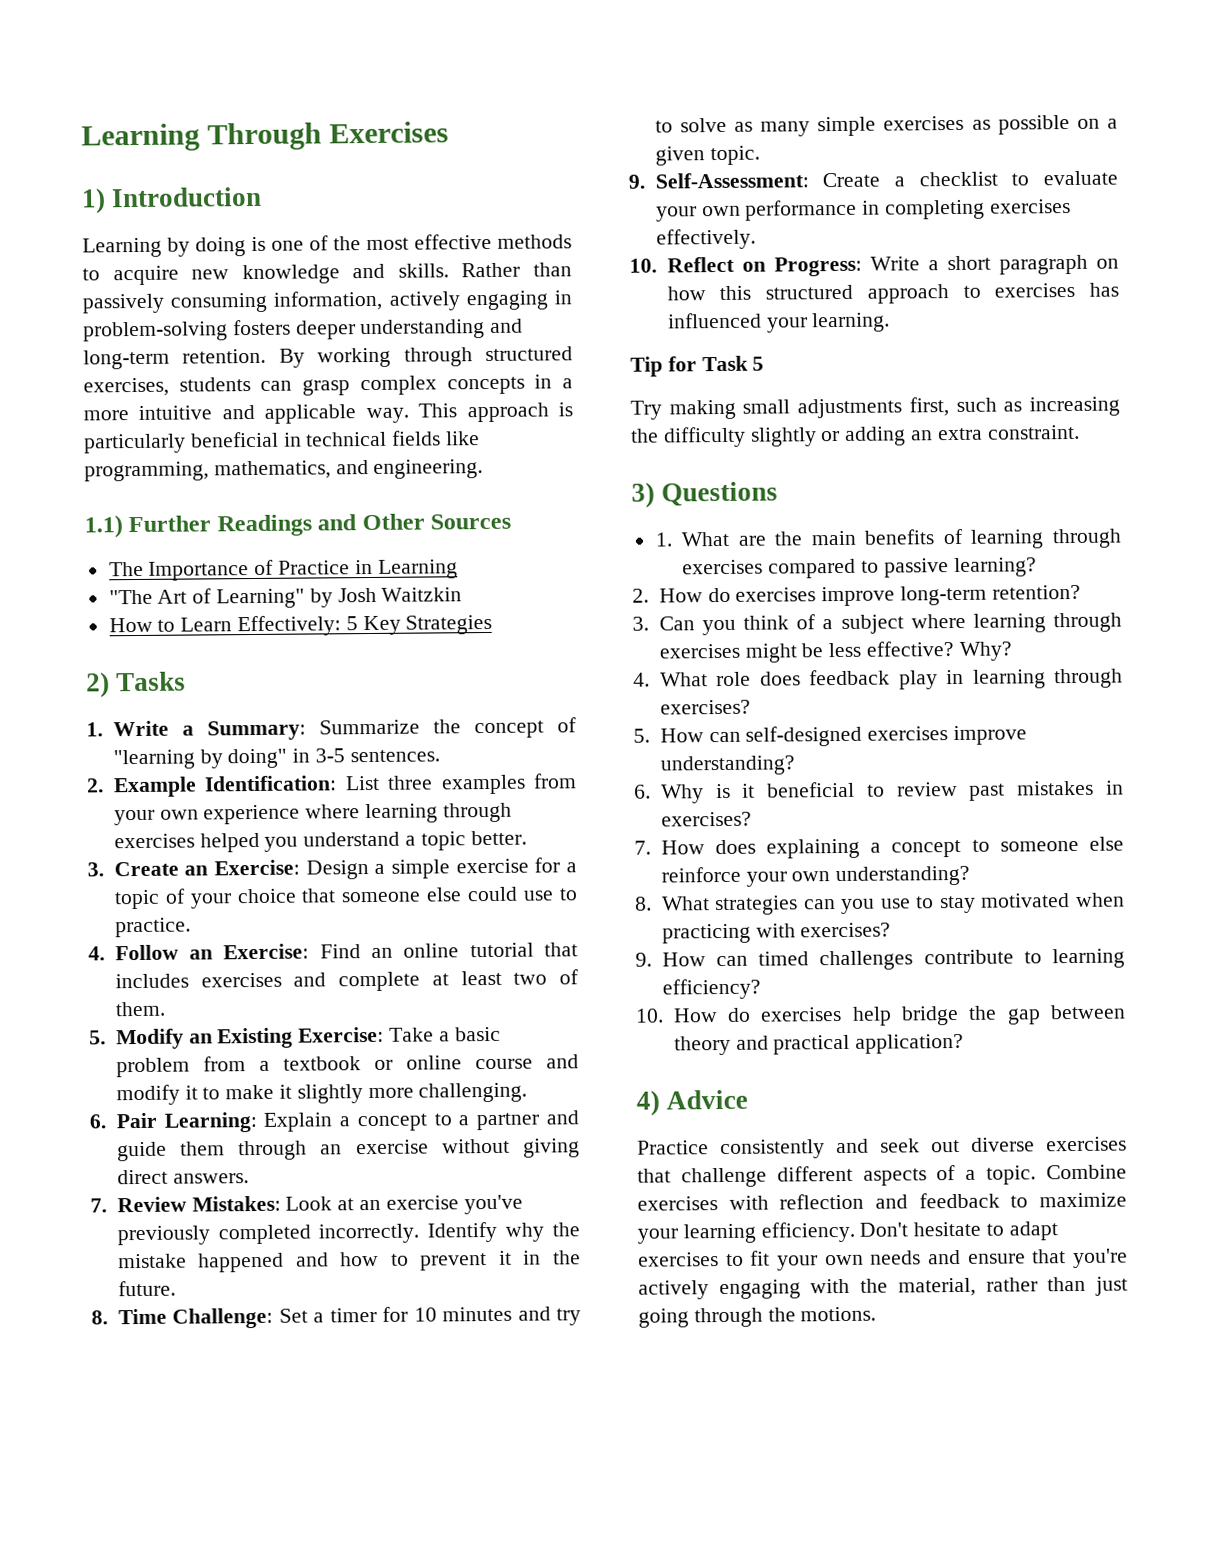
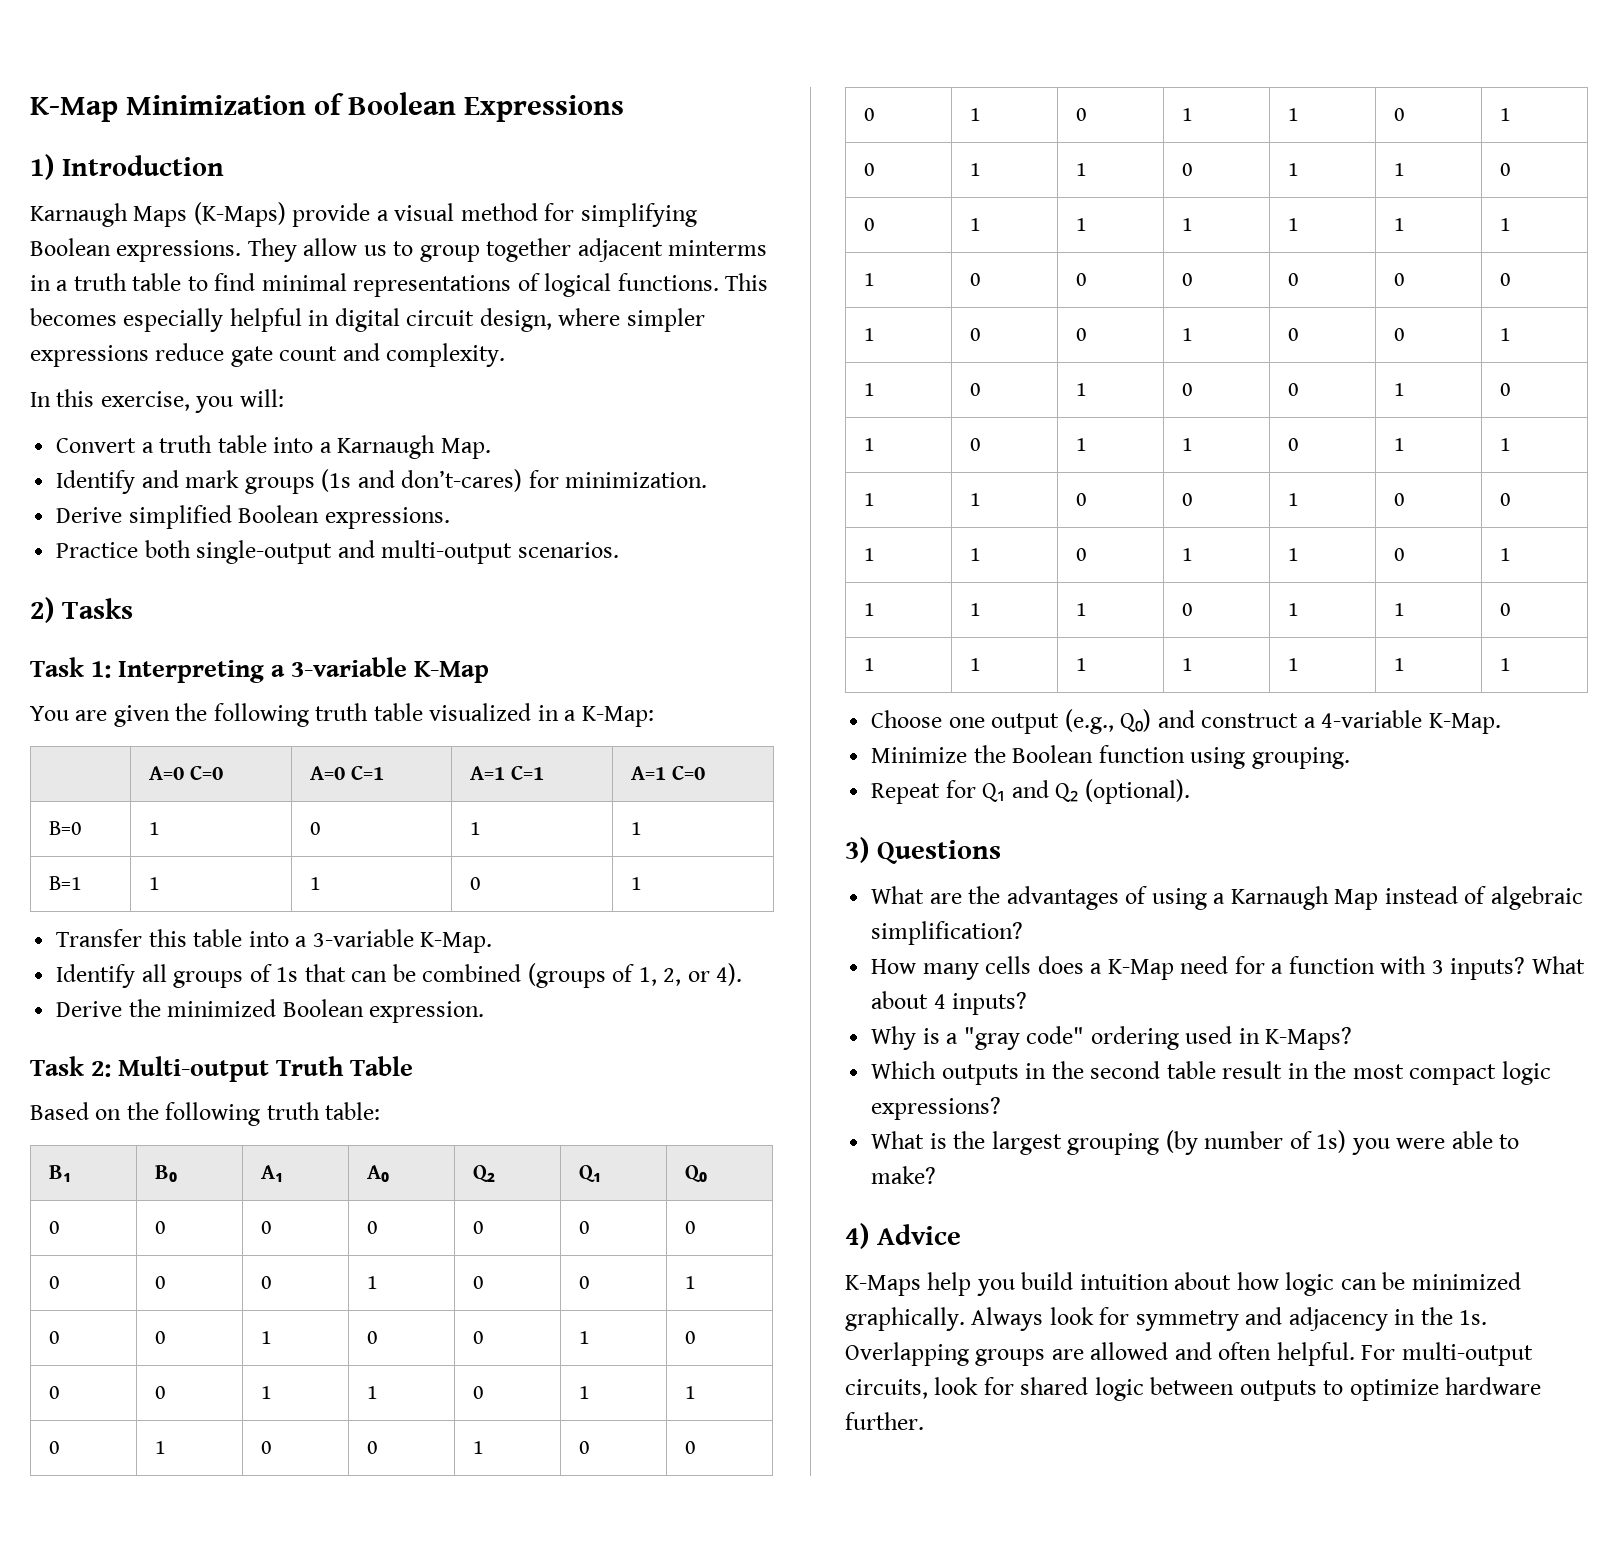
- Learning Through Exercises
+ K-Map Minimization of Boolean Expressions
  1) Introduction
- Learning by doing is one of the most effective methods to acquire new knowledge and skills. Rather than passively consuming information, actively engaging in problem-solving fosters deeper understanding and long-term retention. By working through structured exercises, students can grasp complex concepts in a more intuitive and applicable way. This approach is particularly beneficial in technical fields like programming, mathematics, and engineering.
- 1.1) Further Readings and Other Sources
- The Importance of Practice in Learning
- "The Art of Learning" by Josh Waitzkin
- How to Learn Effectively: 5 Key Strategies
+ Karnaugh Maps (K-Maps) provide a visual method for simplifying Boolean expressions. They allow us to group together adjacent minterms in a truth table to find minimal representations of logical functions. This becomes especially helpful in digital circuit design, where simpler expressions reduce gate count and complexity.
+ In this exercise, you will:
+ Convert a truth table into a Karnaugh Map.
+ Identify and mark groups (1s and don’t-cares) for minimization.
+ Derive simplified Boolean expressions.
+ Practice both single-output and multi-output scenarios.
  2) Tasks
- 1. Write a Summary: Summarize the concept of "learning by doing" in 3-5 sentences.
- 2. Example Identification: List three examples from your own experience where learning through exercises helped you understand a topic better.
- 3. Create an Exercise: Design a simple exercise for a topic of your choice that someone else could use to practice.
- 4. Follow an Exercise: Find an online tutorial that includes exercises and complete at least two of them.
- 5. Modify an Existing Exercise: Take a basic problem from a textbook or online course and modify it to make it slightly more challenging.
- 6. Pair Learning: Explain a concept to a partner and guide them through an exercise without giving direct answers.
- 7. Review Mistakes: Look at an exercise you've previously completed incorrectly. Identify why the mistake happened and how to prevent it in the future.
- 8. Time Challenge: Set a timer for 10 minutes and try to solve as many simple exercises as possible on a given topic.
- 9. Self-Assessment: Create a checklist to evaluate your own performance in completing exercises effectively.
- 10. Reflect on Progress: Write a short paragraph on how this structured approach to exercises has influenced your learning.
- Tip for Task 5
- Try making small adjustments first, such as increasing the difficulty slightly or adding an extra constraint.
+ Task 1: Interpreting a 3-variable K-Map
+ You are given the following truth table visualized in a K-Map:
+ | A=0 C=0 | A=0 C=1 | A=1 C=1 | A=1 C=0
+ B=0 | 1 | 0 | 1 | 1
+ B=1 | 1 | 1 | 0 | 1
+ Transfer this table into a 3-variable K-Map.
+ Identify all groups of 1s that can be combined (groups of 1, 2, or 4).
+ Derive the minimized Boolean expression.
+ Task 2: Multi-output Truth Table
+ Based on the following truth table:
+ B₁ | B₀ | A₁ | A₀ | Q₂ | Q₁ | Q₀
+ 0 | 0 | 0 | 0 | 0 | 0 | 0
+ 0 | 0 | 0 | 1 | 0 | 0 | 1
+ 0 | 0 | 1 | 0 | 0 | 1 | 0
+ 0 | 0 | 1 | 1 | 0 | 1 | 1
+ 0 | 1 | 0 | 0 | 1 | 0 | 0
+ 0 | 1 | 0 | 1 | 1 | 0 | 1
+ 0 | 1 | 1 | 0 | 1 | 1 | 0
+ 0 | 1 | 1 | 1 | 1 | 1 | 1
+ 1 | 0 | 0 | 0 | 0 | 0 | 0
+ 1 | 0 | 0 | 1 | 0 | 0 | 1
+ 1 | 0 | 1 | 0 | 0 | 1 | 0
+ 1 | 0 | 1 | 1 | 0 | 1 | 1
+ 1 | 1 | 0 | 0 | 1 | 0 | 0
+ 1 | 1 | 0 | 1 | 1 | 0 | 1
+ 1 | 1 | 1 | 0 | 1 | 1 | 0
+ 1 | 1 | 1 | 1 | 1 | 1 | 1
+ Choose one output (e.g., Q₀) and construct a 4-variable K-Map.
+ Minimize the Boolean function using grouping.
+ Repeat for Q₁ and Q₂ (optional).
- 1. What are the main benefits of learning through exercises compared to passive learning?
- 2. How do exercises improve long-term retention?
- 3. Can you think of a subject where learning through exercises might be less effective? Why?
- 4. What role does feedback play in learning through exercises?
- 5. How can self-designed exercises improve understanding?
- 6. Why is it beneficial to review past mistakes in exercises?
- 7. How does explaining a concept to someone else reinforce your own understanding?
- 8. What strategies can you use to stay motivated when practicing with exercises?
- 9. How can timed challenges contribute to learning efficiency?
- 10. How do exercises help bridge the gap between theory and practical application?
+ What are the advantages of using a Karnaugh Map instead of algebraic simplification?
+ How many cells does a K-Map need for a function with 3 inputs? What about 4 inputs?
+ Why is a "gray code" ordering used in K-Maps?
+ Which outputs in the second table result in the most compact logic expressions?
+ What is the largest grouping (by number of 1s) you were able to make?
  4) Advice
- Practice consistently and seek out diverse exercises that challenge different aspects of a topic. Combine exercises with reflection and feedback to maximize your learning efficiency. Don't hesitate to adapt exercises to fit your own needs and ensure that you're actively engaging with the material, rather than just going through the motions.
+ K-Maps help you build intuition about how logic can be minimized graphically. Always look for symmetry and adjacency in the 1s. Overlapping groups are allowed and often helpful. For multi-output circuits, look for shared logic between outputs to optimize hardware further.

